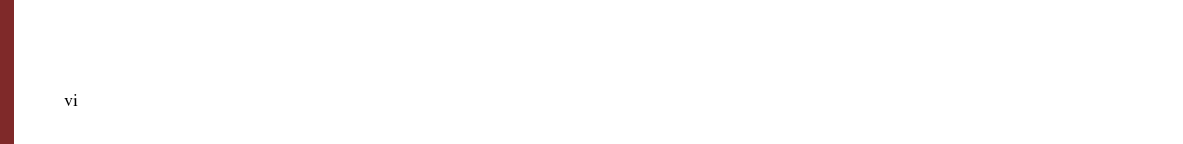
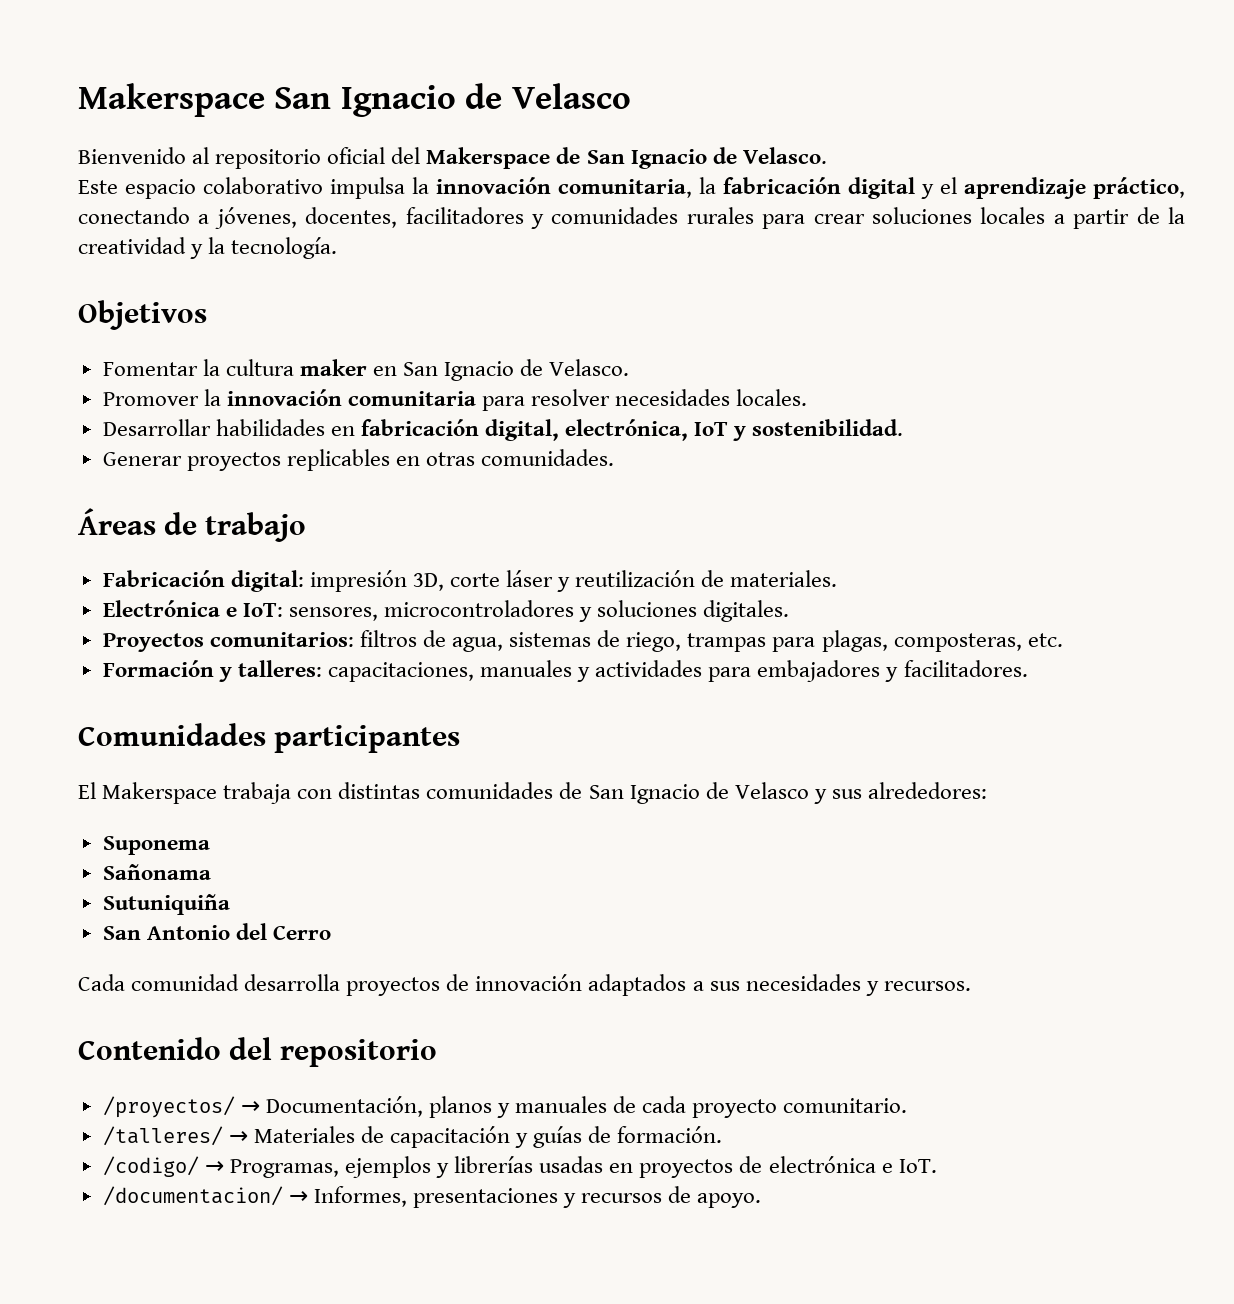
- vi
+ Makerspace San Ignacio de Velasco
+ Bienvenido al repositorio oficial del Makerspace de San Ignacio de Velasco.
+ Este espacio colaborativo impulsa la innovación comunitaria, la fabricación digital y el aprendizaje práctico, conectando a jóvenes, docentes, facilitadores y comunidades rurales para crear soluciones locales a partir de la creatividad y la tecnología.
+ Objetivos
+ Fomentar la cultura maker en San Ignacio de Velasco.
+ Promover la innovación comunitaria para resolver necesidades locales.
+ Desarrollar habilidades en fabricación digital, electrónica, IoT y sostenibilidad.
+ Generar proyectos replicables en otras comunidades.
+ Áreas de trabajo
+ Fabricación digital: impresión 3D, corte láser y reutilización de materiales.
+ Electrónica e IoT: sensores, microcontroladores y soluciones digitales.
+ Proyectos comunitarios: filtros de agua, sistemas de riego, trampas para plagas, composteras, etc.
+ Formación y talleres: capacitaciones, manuales y actividades para embajadores y facilitadores.
+ Comunidades participantes
+ El Makerspace trabaja con distintas comunidades de San Ignacio de Velasco y sus alrededores:
+ Suponema
+ Sañonama
+ Sutuniquiña
+ San Antonio del Cerro
+ Cada comunidad desarrolla proyectos de innovación adaptados a sus necesidades y recursos.
+ Contenido del repositorio
+ /proyectos/ → Documentación, planos y manuales de cada proyecto comunitario.
+ /talleres/ → Materiales de capacitación y guías de formación.
+ /codigo/ → Programas, ejemplos y librerías usadas en proyectos de electrónica e IoT.
+ /documentacion/ → Informes, presentaciones y recursos de apoyo.

